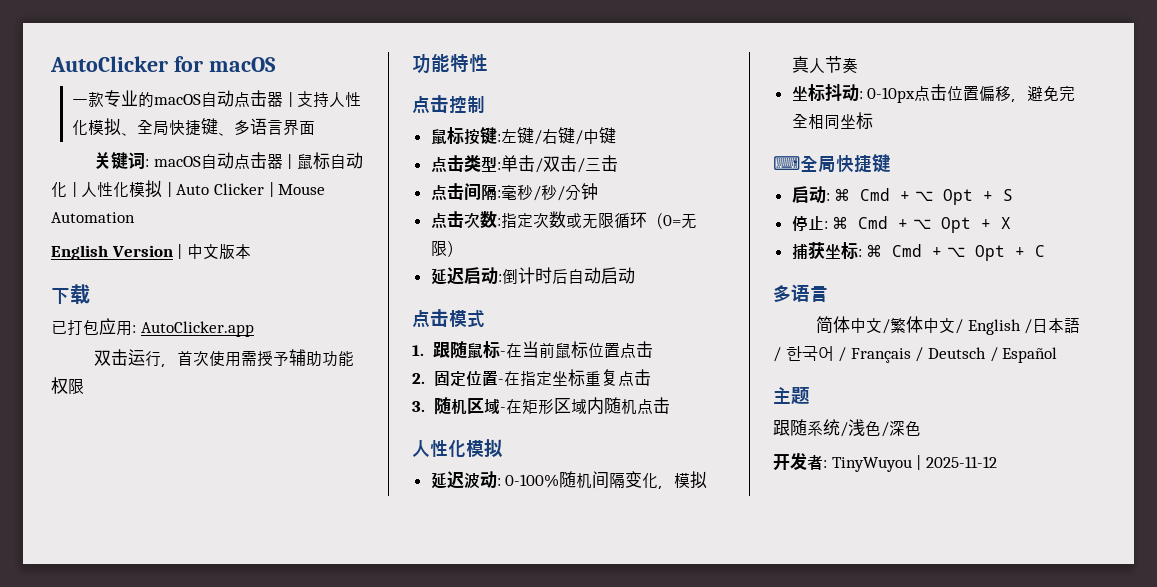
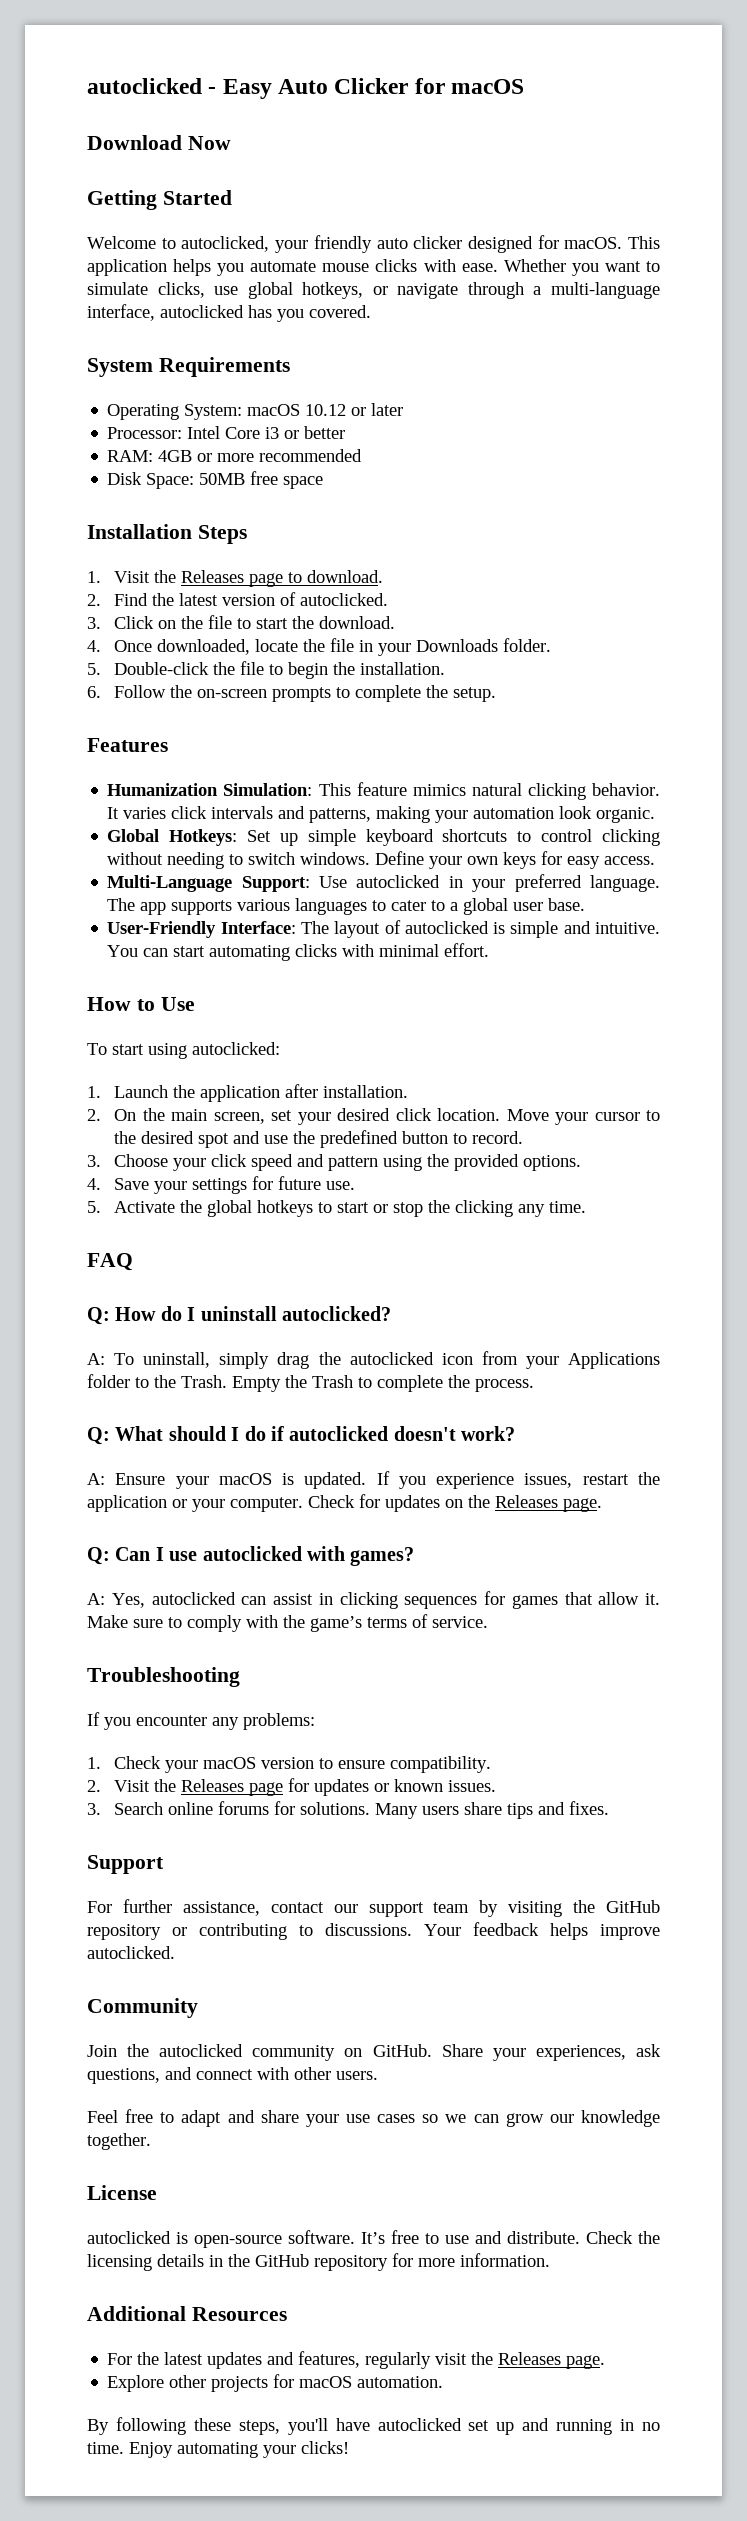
- AutoClicker for macOS
- 一款专业的macOS自动点击器 | 支持人性化模拟、全局快捷键、多语言界面
- 关键词: macOS自动点击器 | 鼠标自动化 | 人性化模拟 | Auto Clicker | Mouse Automation
- English Version | 中文版本
- 下载
- 已打包应用: AutoClicker.app
- 双击运行，首次使用需授予辅助功能权限
- 功能特性
- 点击控制
- 鼠标按键:左键/右键/中键
- 点击类型:单击/双击/三击
- 点击间隔:毫秒/秒/分钟
- 点击次数:指定次数或无限循环（0=无限）
- 延迟启动:倒计时后自动启动
- 点击模式
- 1.跟随鼠标-在当前鼠标位置点击
- 2.固定位置-在指定坐标重复点击
- 3.随机区域-在矩形区域内随机点击
- 人性化模拟
- 延迟波动: 0-100%随机间隔变化，模拟真人节奏
- 坐标抖动: 0-10px点击位置偏移，避免完全相同坐标
- ⌨全局快捷键
- 启动: ⌘ Cmd + ⌥ Opt + S
- 停止: ⌘ Cmd + ⌥ Opt + X
- 捕获坐标: ⌘ Cmd + ⌥ Opt + C
- 多语言
- 简体中文/繁体中文/ English /日本語/ 한국어 / Français / Deutsch / Español
- 主题
- 跟随系统/浅色/深色
- 开发者: TinyWuyou | 2025-11-12
+ autoclicked - Easy Auto Clicker for macOS
+ Download Now
+ Getting Started
+ Welcome to autoclicked, your friendly auto clicker designed for macOS. This application helps you automate mouse clicks with ease. Whether you want to simulate clicks, use global hotkeys, or navigate through a multi-language interface, autoclicked has you covered.
+ System Requirements
+ Operating System: macOS 10.12 or later
+ Processor: Intel Core i3 or better
+ RAM: 4GB or more recommended
+ Disk Space: 50MB free space
+ Installation Steps
+ 1. Visit the Releases page to download.
+ 2. Find the latest version of autoclicked.
+ 3. Click on the file to start the download.
+ 4. Once downloaded, locate the file in your Downloads folder.
+ 5. Double-click the file to begin the installation.
+ 6. Follow the on-screen prompts to complete the setup.
+ Features
+ Humanization Simulation: This feature mimics natural clicking behavior. It varies click intervals and patterns, making your automation look organic.
+ Global Hotkeys: Set up simple keyboard shortcuts to control clicking without needing to switch windows. Define your own keys for easy access.
+ Multi-Language Support: Use autoclicked in your preferred language. The app supports various languages to cater to a global user base.
+ User-Friendly Interface: The layout of autoclicked is simple and intuitive. You can start automating clicks with minimal effort.
+ How to Use
+ To start using autoclicked:
+ 1. Launch the application after installation.
+ 2. On the main screen, set your desired click location. Move your cursor to the desired spot and use the predefined button to record.
+ 3. Choose your click speed and pattern using the provided options.
+ 4. Save your settings for future use.
+ 5. Activate the global hotkeys to start or stop the clicking any time.
+ FAQ
+ Q: How do I uninstall autoclicked?
+ A: To uninstall, simply drag the autoclicked icon from your Applications folder to the Trash. Empty the Trash to complete the process.
+ Q: What should I do if autoclicked doesn't work?
+ A: Ensure your macOS is updated. If you experience issues, restart the application or your computer. Check for updates on the Releases page.
+ Q: Can I use autoclicked with games?
+ A: Yes, autoclicked can assist in clicking sequences for games that allow it. Make sure to comply with the game’s terms of service.
+ Troubleshooting
+ If you encounter any problems:
+ 1. Check your macOS version to ensure compatibility.
+ 2. Visit the Releases page for updates or known issues.
+ 3. Search online forums for solutions. Many users share tips and fixes.
+ Support
+ For further assistance, contact our support team by visiting the GitHub repository or contributing to discussions. Your feedback helps improve autoclicked.
+ Community
+ Join the autoclicked community on GitHub. Share your experiences, ask questions, and connect with other users.
+ Feel free to adapt and share your use cases so we can grow our knowledge together.
+ License
+ autoclicked is open-source software. It’s free to use and distribute. Check the licensing details in the GitHub repository for more information.
+ Additional Resources
+ For the latest updates and features, regularly visit the Releases page.
+ Explore other projects for macOS automation.
+ By following these steps, you'll have autoclicked set up and running in no time. Enjoy automating your clicks!

